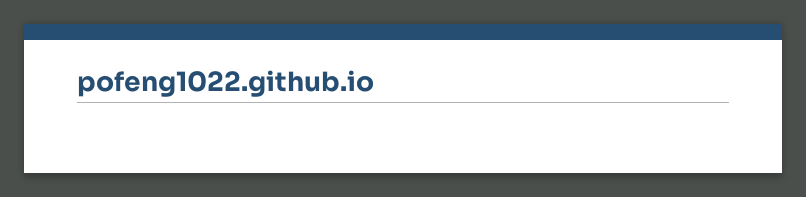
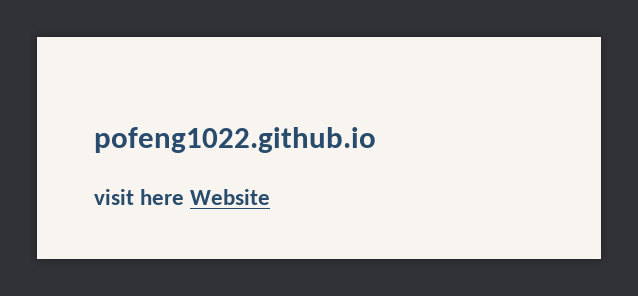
+ visit here Website

